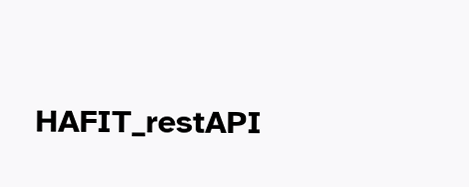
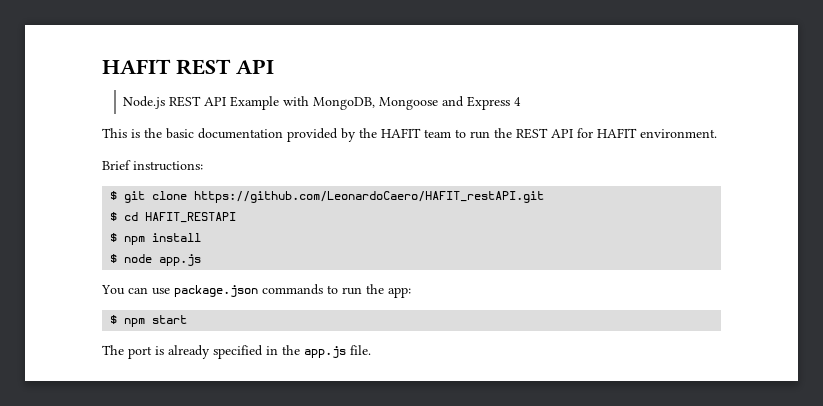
- HAFIT_restAPI
+ HAFIT REST API
+ Node.js REST API Example with MongoDB, Mongoose and Express 4
+ This is the basic documentation provided by the HAFIT team to run the REST API for HAFIT environment.
+ Brief instructions:
+ $ git clone https://github.com/LeonardoCaero/HAFIT_restAPI.git
+ $ cd HAFIT_RESTAPI
+ $ npm install
+ $ node app.js
+ You can use package.json commands to run the app:
+ $ npm start
+ The port is already specified in the app.js file.

